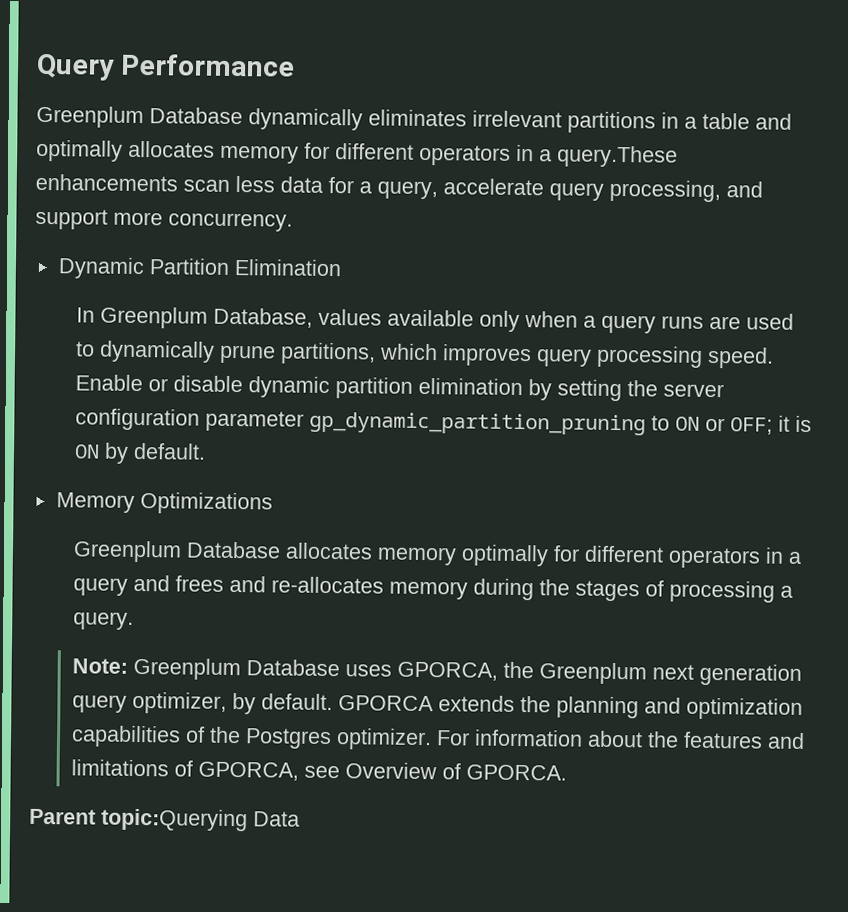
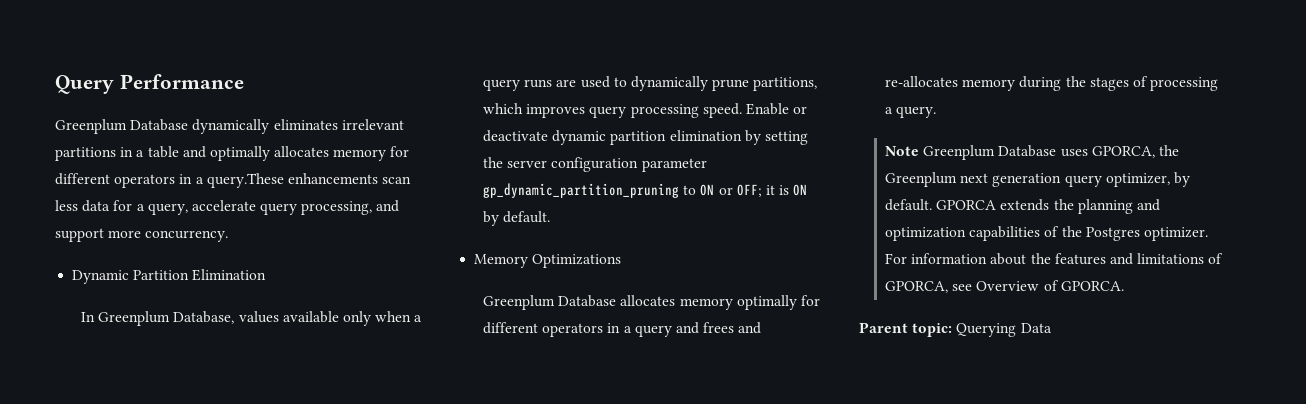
- Enable or disable dynamic partition elimination by setting the server configuration parameter gp_dynamic_partition_pruning to ON or OFF; it is ON by default.
+ Enable or deactivate dynamic partition elimination by setting the server configuration parameter gp_dynamic_partition_pruning to ON or OFF; it is ON by default.
- Note: Greenplum Database uses GPORCA, the Greenplum next generation query optimizer, by default.
+ Note Greenplum Database uses GPORCA, the Greenplum next generation query optimizer, by default.
- Parent topic:Querying Data
+ Parent topic: Querying Data

